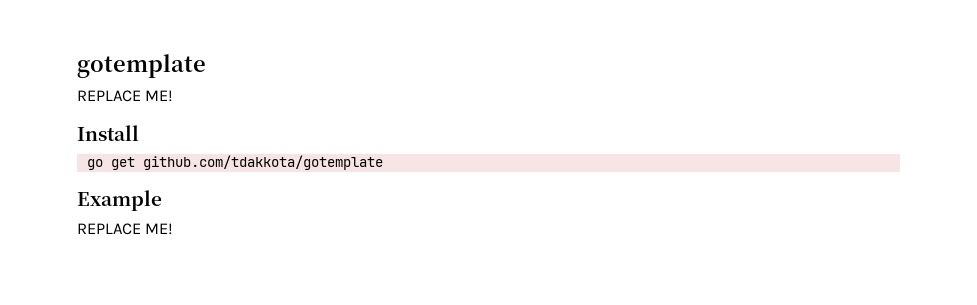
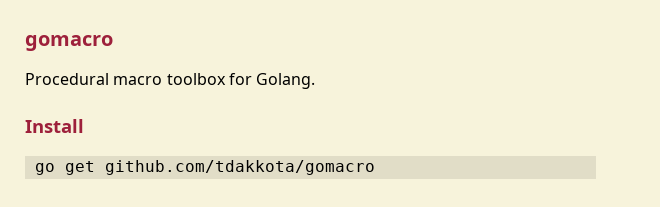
- gotemplate
- REPLACE ME!
+ gomacro
+ Procedural macro toolbox for Golang.
- go get github.com/tdakkota/gotemplate
- Example
- REPLACE ME!
+ go get github.com/tdakkota/gomacro

